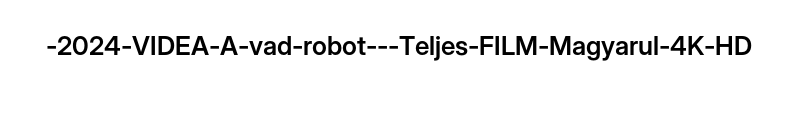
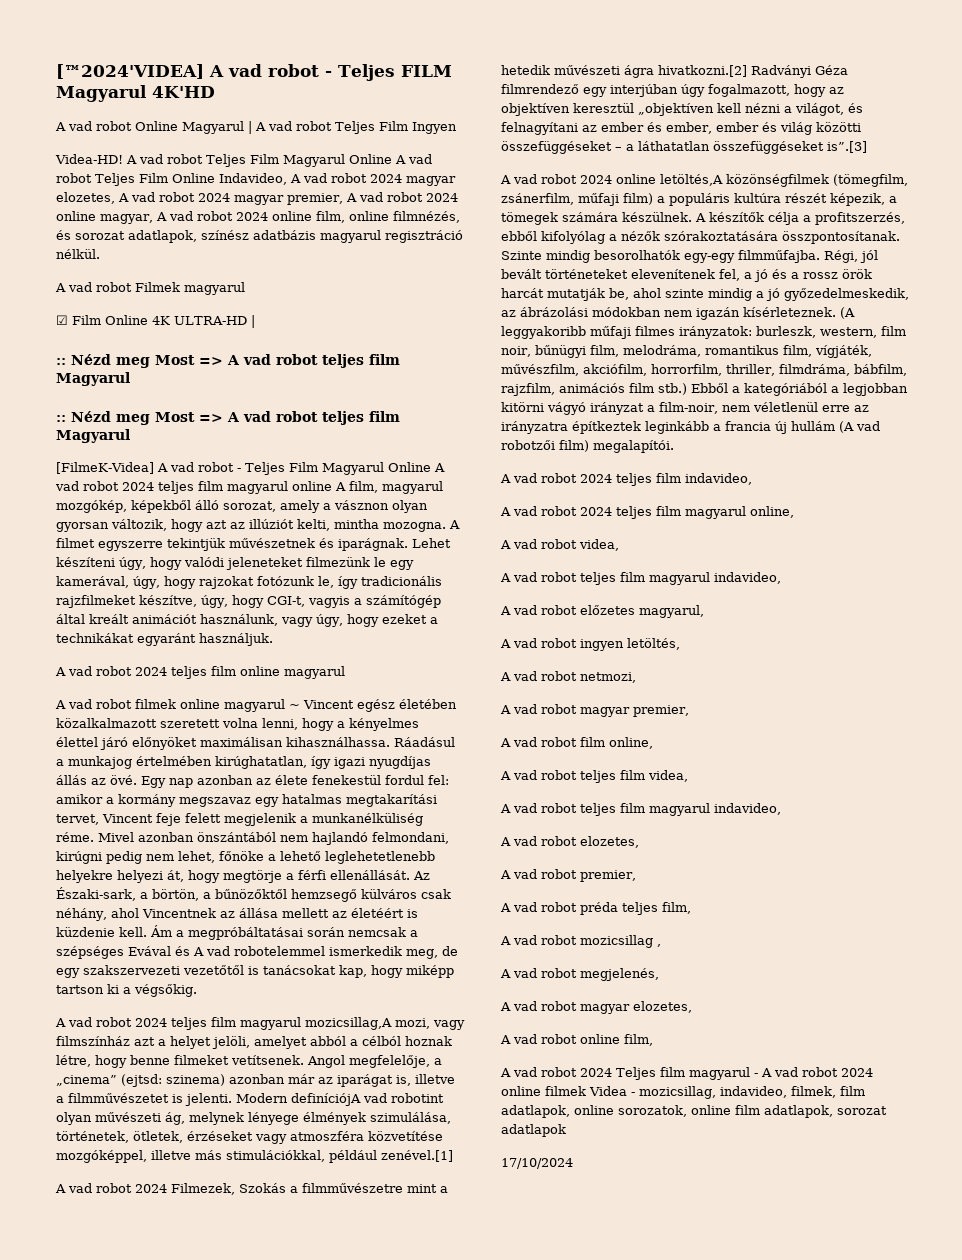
- -2024-VIDEA-A-vad-robot---Teljes-FILM-Magyarul-4K-HD
+ [™2024'VIDEA] A vad robot - Teljes FILM Magyarul 4K'HD
+ A vad robot Online Magyarul | A vad robot Teljes Film Ingyen
+ Videa-HD! A vad robot Teljes Film Magyarul Online A vad robot Teljes Film Online Indavideo, A vad robot 2024 magyar elozetes, A vad robot 2024 magyar premier, A vad robot 2024 online magyar, A vad robot 2024 online film, online filmnézés, és sorozat adatlapok, színész adatbázis magyarul regisztráció nélkül.
+ A vad robot Filmek magyarul
+ ☑ Film Online 4K ULTRA-HD |
+ :: Nézd meg Most => A vad robot teljes film Magyarul
+ :: Nézd meg Most => A vad robot teljes film Magyarul
+ [FilmeK-Videa] A vad robot - Teljes Film Magyarul Online A vad robot 2024 teljes film magyarul online A film, magyarul mozgókép, képekből álló sorozat, amely a vásznon olyan gyorsan változik, hogy azt az illúziót kelti, mintha mozogna. A filmet egyszerre tekintjük művészetnek és iparágnak. Lehet készíteni úgy, hogy valódi jeleneteket filmezünk le egy kamerával, úgy, hogy rajzokat fotózunk le, így tradicionális rajzfilmeket készítve, úgy, hogy CGI-t, vagyis a számítógép által kreált animációt használunk, vagy úgy, hogy ezeket a technikákat egyaránt használjuk.
+ A vad robot 2024 teljes film online magyarul
+ A vad robot filmek online magyarul ~ Vincent egész életében közalkalmazott szeretett volna lenni, hogy a kényelmes élettel járó előnyöket maximálisan kihasználhassa. Ráadásul a munkajog értelmében kirúghatatlan, így igazi nyugdíjas állás az övé. Egy nap azonban az élete fenekestül fordul fel: amikor a kormány megszavaz egy hatalmas megtakarítási tervet, Vincent feje felett megjelenik a munkanélküliség réme. Mivel azonban önszántából nem hajlandó felmondani, kirúgni pedig nem lehet, főnöke a lehető leglehetetlenebb helyekre helyezi át, hogy megtörje a férfi ellenállását. Az Északi-sark, a börtön, a bűnözőktől hemzsegő külváros csak néhány, ahol Vincentnek az állása mellett az életéért is küzdenie kell. Ám a megpróbáltatásai során nemcsak a szépséges Evával és A vad robotelemmel ismerkedik meg, de egy szakszervezeti vezetőtől is tanácsokat kap, hogy miképp tartson ki a végsőkig.
+ A vad robot 2024 teljes film magyarul mozicsillag,A mozi, vagy filmszínház azt a helyet jelöli, amelyet abból a célból hoznak létre, hogy benne filmeket vetítsenek. Angol megfelelője, a „cinema” (ejtsd: szinema) azonban már az iparágat is, illetve a filmművészetet is jelenti. Modern definíciójA vad robotint olyan művészeti ág, melynek lényege élmények szimulálása, történetek, ötletek, érzéseket vagy atmoszféra közvetítése mozgóképpel, illetve más stimulációkkal, például zenével.[1]
+ A vad robot 2024 Filmezek, Szokás a filmművészetre mint a hetedik művészeti ágra hivatkozni.[2] Radványi Géza filmrendező egy interjúban úgy fogalmazott, hogy az objektíven keresztül „objektíven kell nézni a világot, és felnagyítani az ember és ember, ember és világ közötti összefüggéseket – a láthatatlan összefüggéseket is”.[3]
+ A vad robot 2024 online letöltés,A közönségfilmek (tömegfilm, zsánerfilm, műfaji film) a populáris kultúra részét képezik, a tömegek számára készülnek. A készítők célja a profitszerzés, ebből kifolyólag a nézők szórakoztatására összpontosítanak. Szinte mindig besorolhatók egy-egy filmműfajba. Régi, jól bevált történeteket elevenítenek fel, a jó és a rossz örök harcát mutatják be, ahol szinte mindig a jó győzedelmeskedik, az ábrázolási módokban nem igazán kísérleteznek. (A leggyakoribb műfaji filmes irányzatok: burleszk, western, film noir, bűnügyi film, melodráma, romantikus film, vígjáték, művészfilm, akciófilm, horrorfilm, thriller, filmdráma, bábfilm, rajzfilm, animációs film stb.) Ebből a kategóriából a legjobban kitörni vágyó irányzat a film-noir, nem véletlenül erre az irányzatra építkeztek leginkább a francia új hullám (A vad robotzői film) megalapítói.
+ A vad robot 2024 teljes film indavideo,
+ A vad robot 2024 teljes film magyarul online,
+ A vad robot videa,
+ A vad robot teljes film magyarul indavideo,
+ A vad robot előzetes magyarul,
+ A vad robot ingyen letöltés,
+ A vad robot netmozi,
+ A vad robot magyar premier,
+ A vad robot film online,
+ A vad robot teljes film videa,
+ A vad robot teljes film magyarul indavideo,
+ A vad robot elozetes,
+ A vad robot premier,
+ A vad robot préda teljes film,
+ A vad robot mozicsillag ,
+ A vad robot megjelenés,
+ A vad robot magyar elozetes,
+ A vad robot online film,
+ A vad robot 2024 Teljes film magyarul - A vad robot 2024 online filmek Videa - mozicsillag, indavideo, filmek, film adatlapok, online sorozatok, online film adatlapok, sorozat adatlapok
+ 17/10/2024

